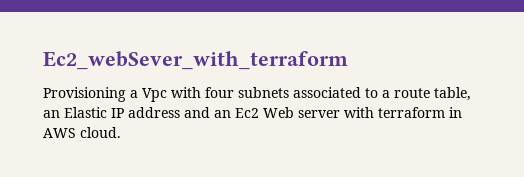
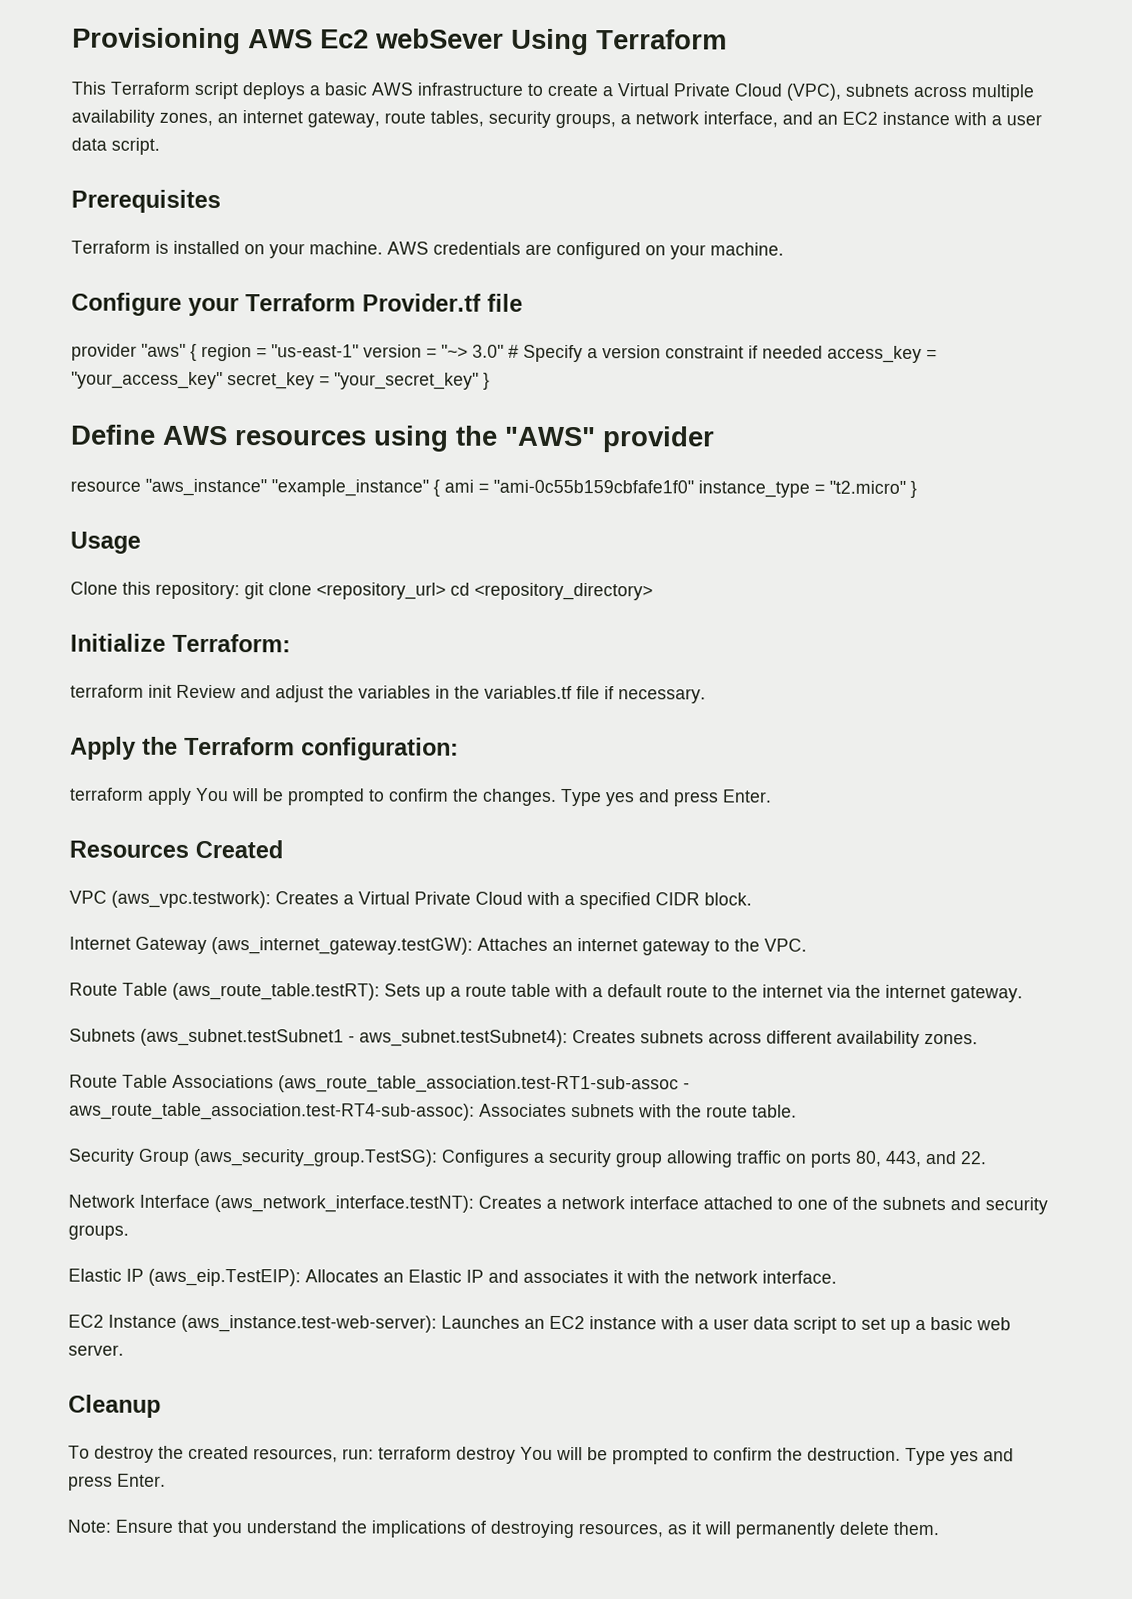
- Ec2_webSever_with_terraform
- Provisioning a Vpc with four subnets associated to a route table, an Elastic IP address and an Ec2 Web server with terraform in AWS cloud.
+ Provisioning AWS Ec2 webSever Using Terraform
+ This Terraform script deploys a basic AWS infrastructure to create a Virtual Private Cloud (VPC), subnets across multiple availability zones, an internet gateway, route tables, security groups, a network interface, and an EC2 instance with a user data script.
+ Prerequisites
+ Terraform is installed on your machine. AWS credentials are configured on your machine.
+ Configure your Terraform Provider.tf file
+ provider "aws" { region = "us-east-1" version = "~> 3.0" # Specify a version constraint if needed access_key = "your_access_key" secret_key = "your_secret_key" }
+ Define AWS resources using the "AWS" provider
+ resource "aws_instance" "example_instance" { ami = "ami-0c55b159cbfafe1f0" instance_type = "t2.micro" }
+ Usage
+ Clone this repository: git clone <repository_url> cd <repository_directory>
+ Initialize Terraform:
+ terraform init Review and adjust the variables in the variables.tf file if necessary.
+ Apply the Terraform configuration:
+ terraform apply You will be prompted to confirm the changes. Type yes and press Enter.
+ Resources Created
+ VPC (aws_vpc.testwork): Creates a Virtual Private Cloud with a specified CIDR block.
+ Internet Gateway (aws_internet_gateway.testGW): Attaches an internet gateway to the VPC.
+ Route Table (aws_route_table.testRT): Sets up a route table with a default route to the internet via the internet gateway.
+ Subnets (aws_subnet.testSubnet1 - aws_subnet.testSubnet4): Creates subnets across different availability zones.
+ Route Table Associations (aws_route_table_association.test-RT1-sub-assoc - aws_route_table_association.test-RT4-sub-assoc): Associates subnets with the route table.
+ Security Group (aws_security_group.TestSG): Configures a security group allowing traffic on ports 80, 443, and 22.
+ Network Interface (aws_network_interface.testNT): Creates a network interface attached to one of the subnets and security groups.
+ Elastic IP (aws_eip.TestEIP): Allocates an Elastic IP and associates it with the network interface.
+ EC2 Instance (aws_instance.test-web-server): Launches an EC2 instance with a user data script to set up a basic web server.
+ Cleanup
+ To destroy the created resources, run: terraform destroy You will be prompted to confirm the destruction. Type yes and press Enter.
+ Note: Ensure that you understand the implications of destroying resources, as it will permanently delete them.

